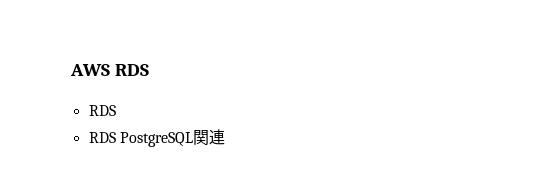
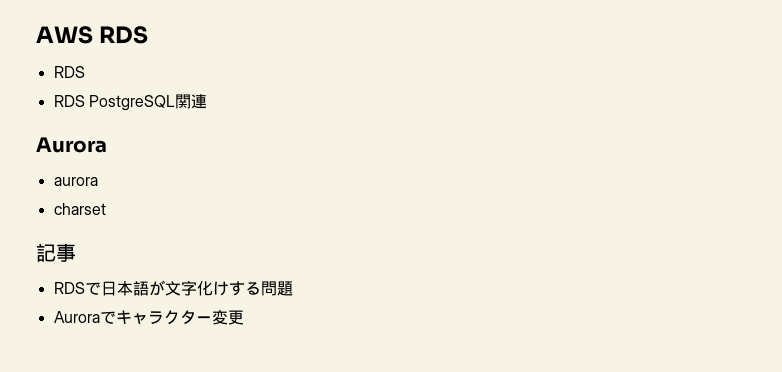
  RDS PostgreSQL関連
+ Aurora
+ aurora
+ charset
+ 記事
+ RDSで日本語が文字化けする問題
+ Auroraでキャラクター変更

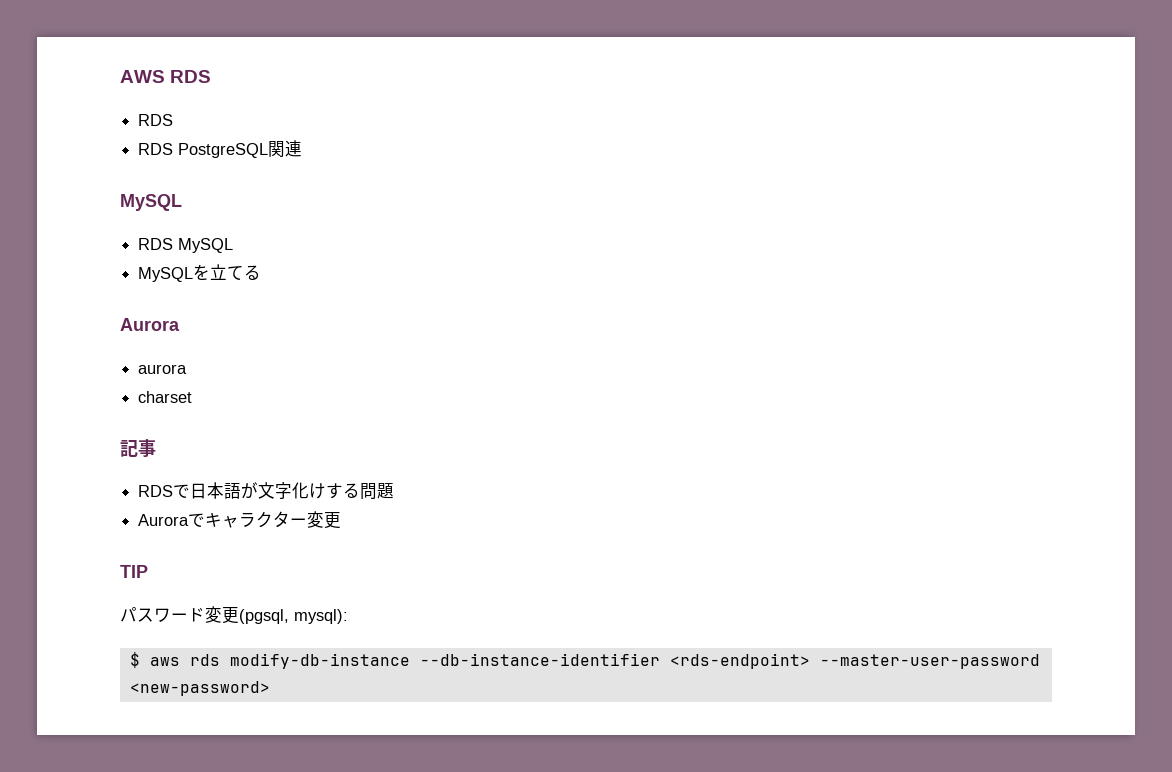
  RDS PostgreSQL関連
+ MySQL
+ RDS MySQL
+ MySQLを立てる
+ TIP
+ パスワード変更(pgsql, mysql):
+ $ aws rds modify-db-instance --db-instance-identifier <rds-endpoint> --master-user-password <new-password>

